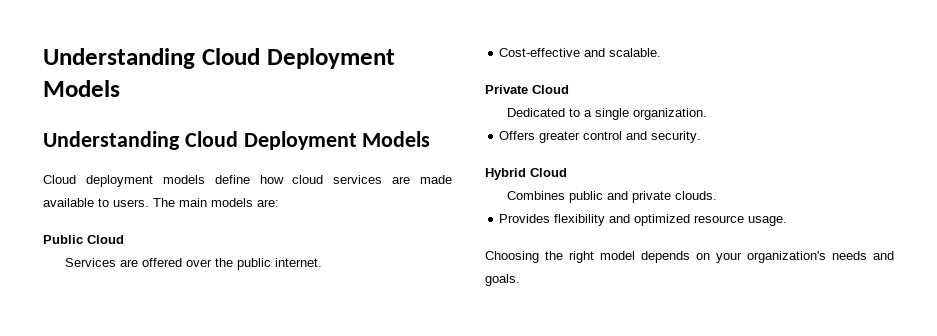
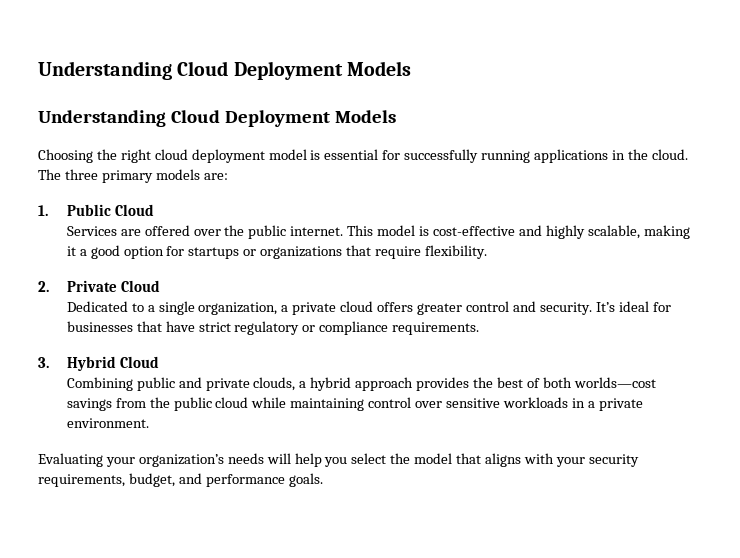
- Cloud deployment models define how cloud services are made available to users. The main models are:
+ Choosing the right cloud deployment model is essential for successfully running applications in the cloud. The three primary models are:
- Public Cloud
+ 1. Public Cloud
- Services are offered over the public internet.
- Cost-effective and scalable.
- Private Cloud
+ Services are offered over the public internet. This model is cost-effective and highly scalable, making it a good option for startups or organizations that require flexibility.
+ 2. Private Cloud
- Dedicated to a single organization.
- Offers greater control and security.
- Hybrid Cloud
+ Dedicated to a single organization, a private cloud offers greater control and security. It’s ideal for businesses that have strict regulatory or compliance requirements.
+ 3. Hybrid Cloud
- Combines public and private clouds.
- Provides flexibility and optimized resource usage.
- Choosing the right model depends on your organization's needs and goals.
+ Combining public and private clouds, a hybrid approach provides the best of both worlds—cost savings from the public cloud while maintaining control over sensitive workloads in a private environment.
+ Evaluating your organization’s needs will help you select the model that aligns with your security requirements, budget, and performance goals.

